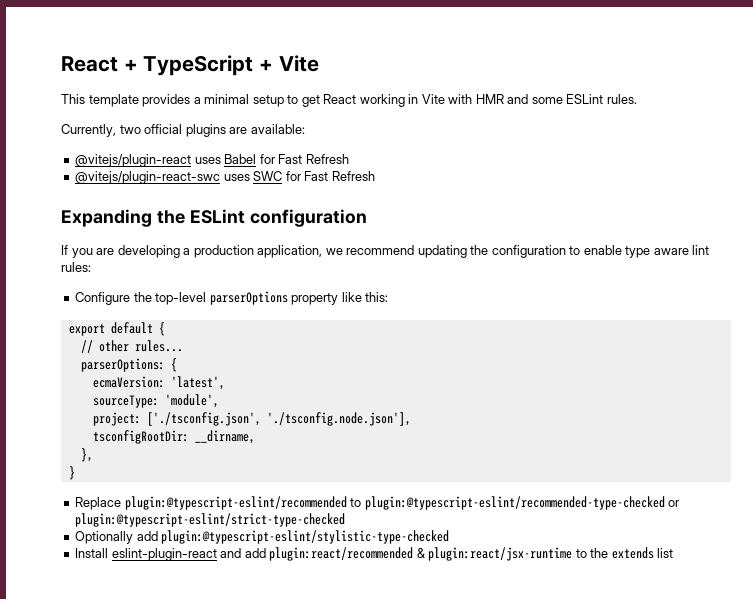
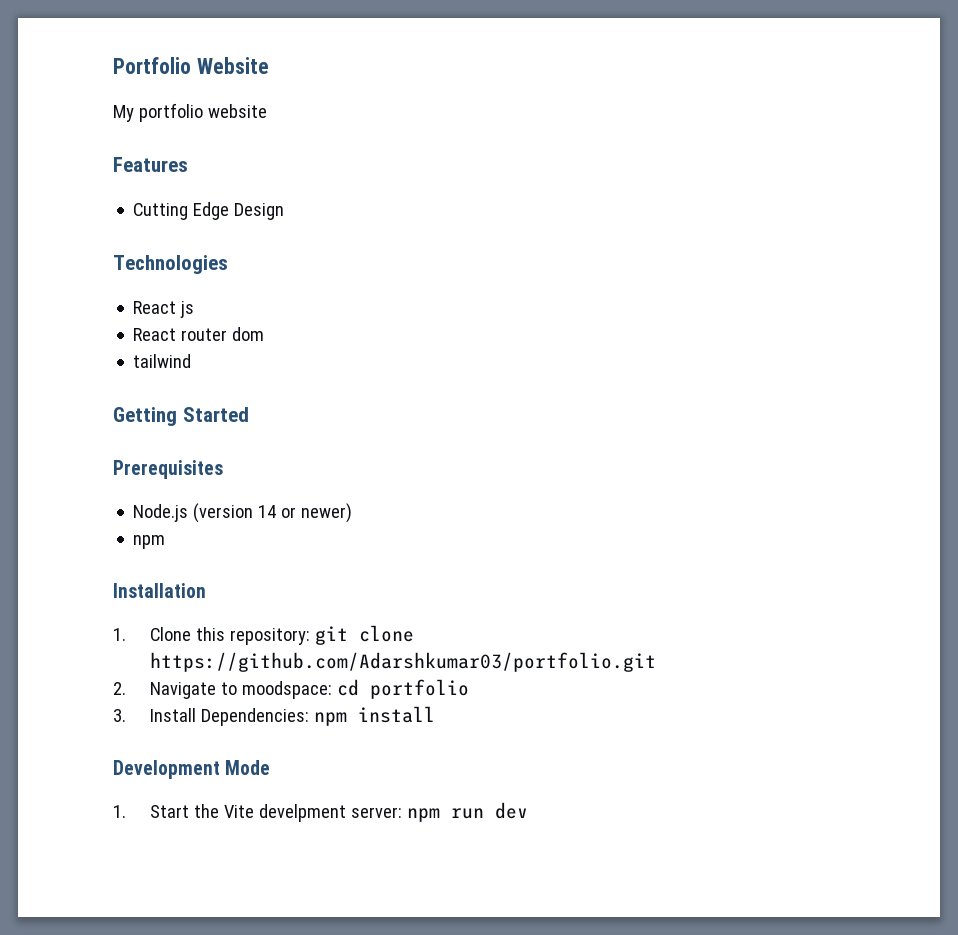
- React + TypeScript + Vite
- This template provides a minimal setup to get React working in Vite with HMR and some ESLint rules.
- Currently, two official plugins are available:
- @vitejs/plugin-react uses Babel for Fast Refresh
- @vitejs/plugin-react-swc uses SWC for Fast Refresh
- Expanding the ESLint configuration
- If you are developing a production application, we recommend updating the configuration to enable type aware lint rules:
- Configure the top-level parserOptions property like this:
- export default {
- // other rules...
- parserOptions: {
- ecmaVersion: 'latest',
- sourceType: 'module',
- project: ['./tsconfig.json', './tsconfig.node.json'],
- tsconfigRootDir: __dirname,
- },
- }
- Replace plugin:@typescript-eslint/recommended to plugin:@typescript-eslint/recommended-type-checked or plugin:@typescript-eslint/strict-type-checked
- Optionally add plugin:@typescript-eslint/stylistic-type-checked
- Install eslint-plugin-react and add plugin:react/recommended & plugin:react/jsx-runtime to the extends list
+ Portfolio Website
+ My portfolio website
+ Features
+ Cutting Edge Design
+ Technologies
+ React js
+ React router dom
+ tailwind
+ Getting Started
+ Prerequisites
+ Node.js (version 14 or newer)
+ npm
+ Installation
+ 1. Clone this repository: git clone https://github.com/Adarshkumar03/portfolio.git
+ 2. Navigate to moodspace: cd portfolio
+ 3. Install Dependencies: npm install
+ Development Mode
+ 1. Start the Vite develpment server: npm run dev

